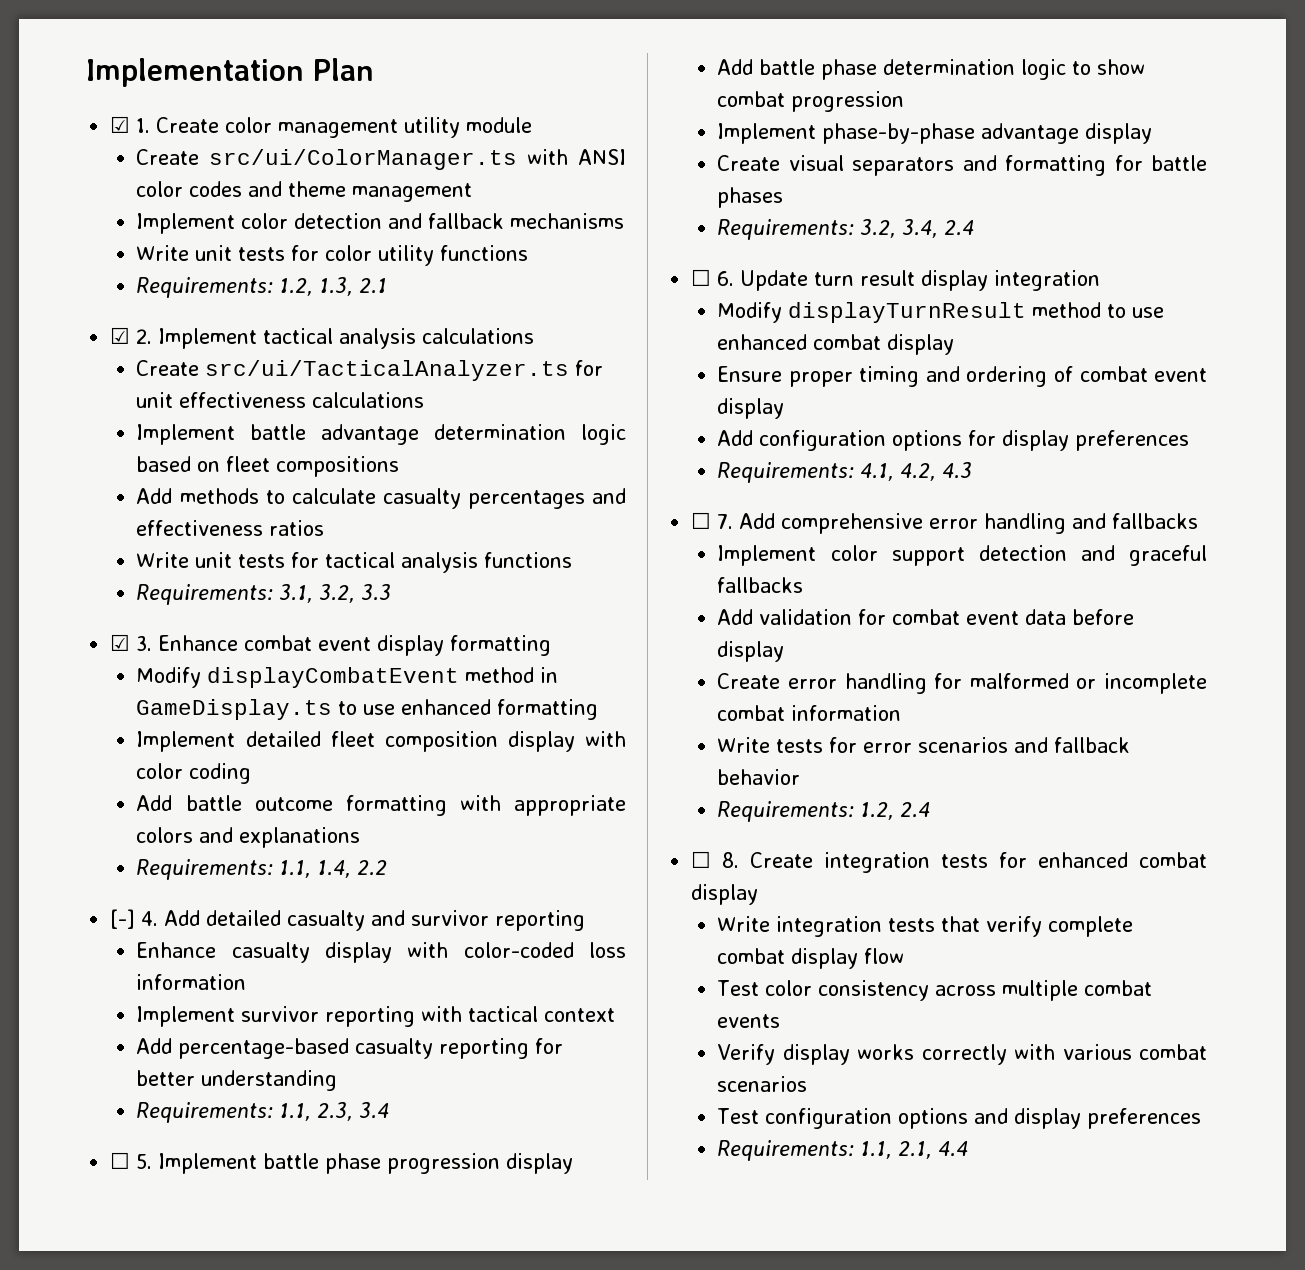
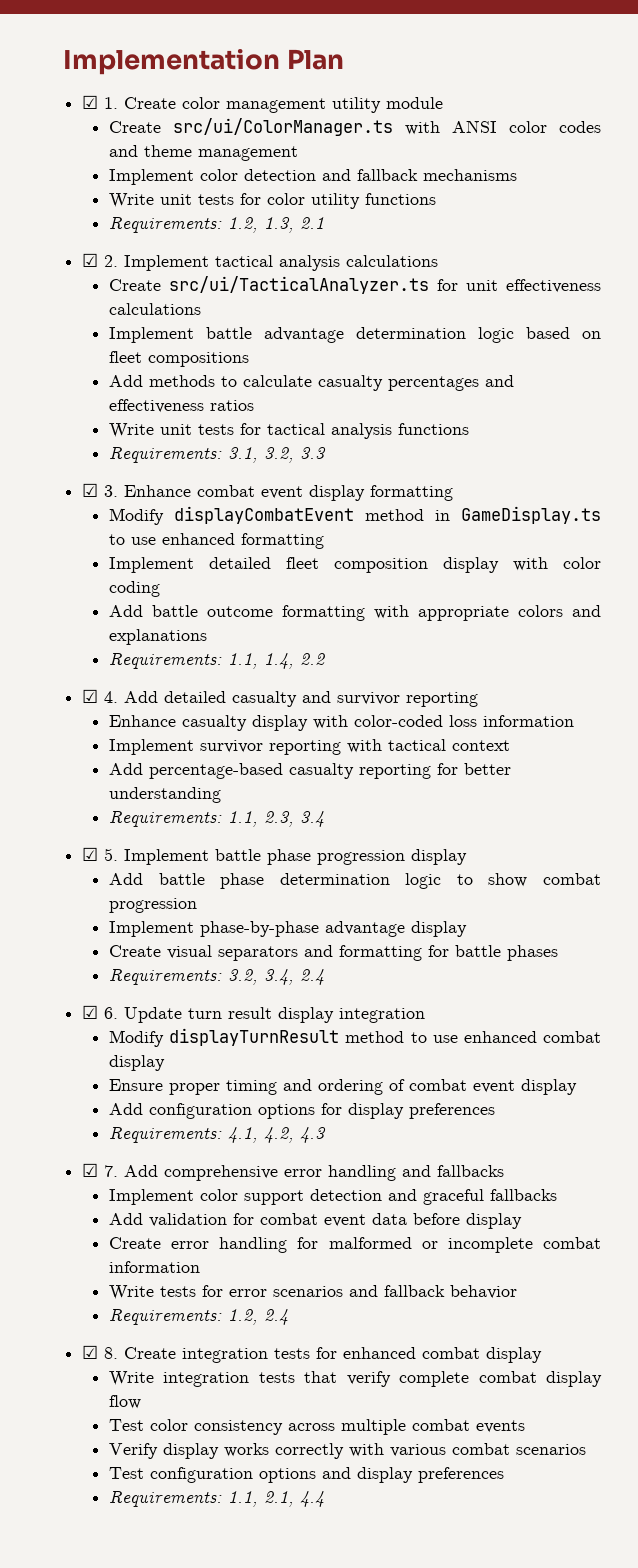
- [-] 4. Add detailed casualty and survivor reporting
+ ☑ 4. Add detailed casualty and survivor reporting
- ☐ 5. Implement battle phase progression display
+ ☑ 5. Implement battle phase progression display
- ☐ 6. Update turn result display integration
+ ☑ 6. Update turn result display integration
- ☐ 7. Add comprehensive error handling and fallbacks
+ ☑ 7. Add comprehensive error handling and fallbacks
- ☐ 8. Create integration tests for enhanced combat display
+ ☑ 8. Create integration tests for enhanced combat display

